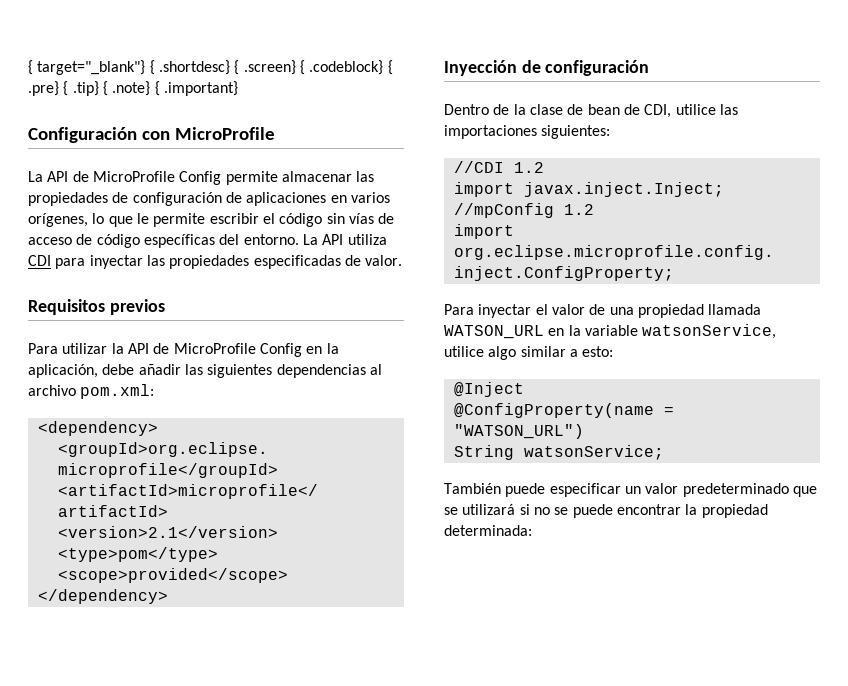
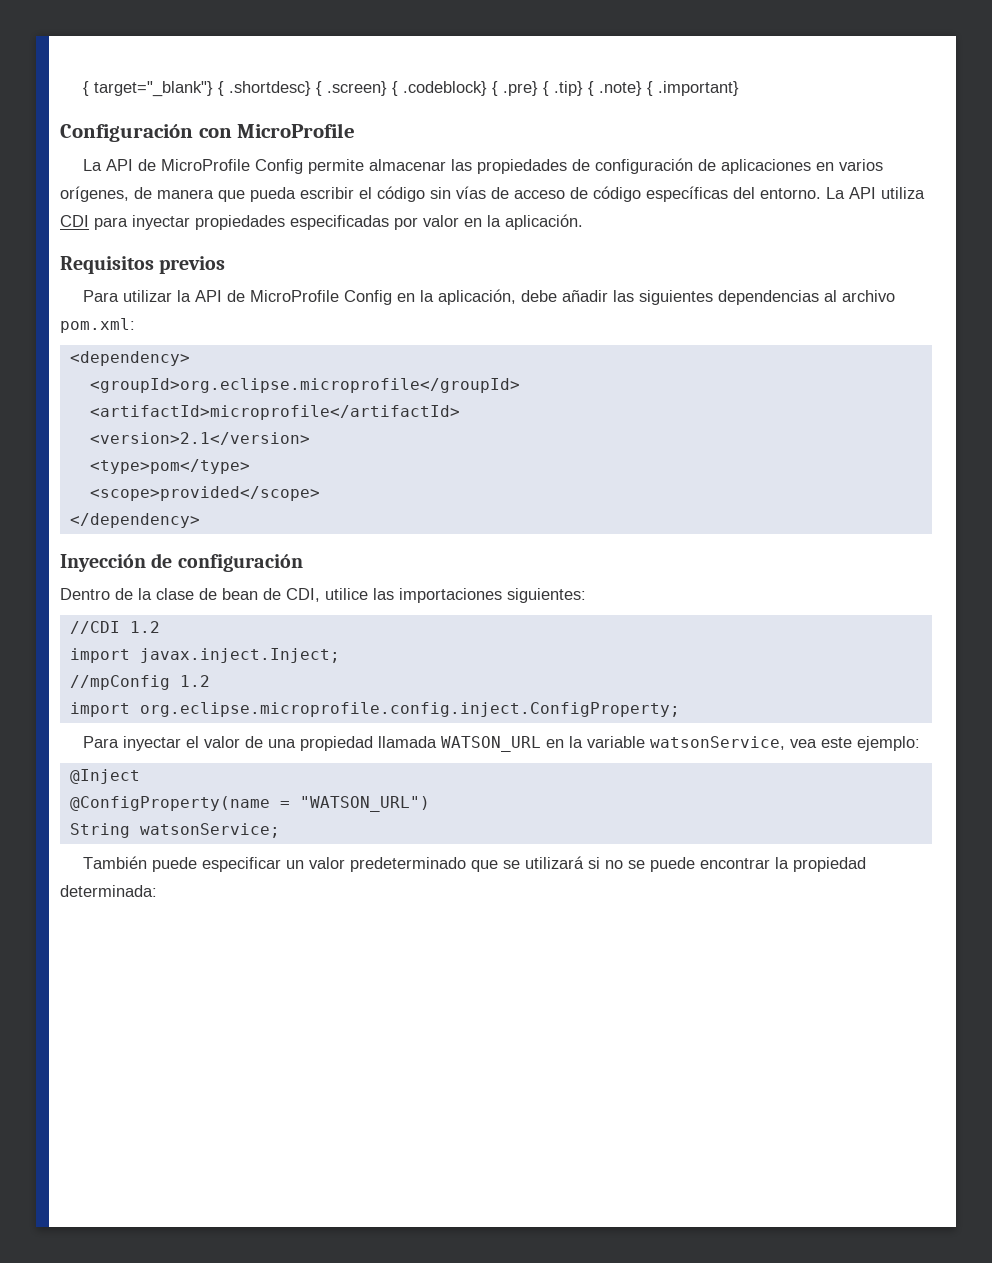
- La API de MicroProfile Config permite almacenar las propiedades de configuración de aplicaciones en varios orígenes, lo que le permite escribir el código sin vías de acceso de código específicas del entorno.
+ La API de MicroProfile Config permite almacenar las propiedades de configuración de aplicaciones en varios orígenes, de manera que pueda escribir el código sin vías de acceso de código específicas del entorno.
- La API utiliza CDI para inyectar las propiedades especificadas de valor.
+ La API utiliza CDI para inyectar propiedades especificadas por valor en la aplicación.
- Para inyectar el valor de una propiedad llamada WATSON_URL en la variable watsonService, utilice algo similar a esto:
+ Para inyectar el valor de una propiedad llamada WATSON_URL en la variable watsonService, vea este ejemplo:

